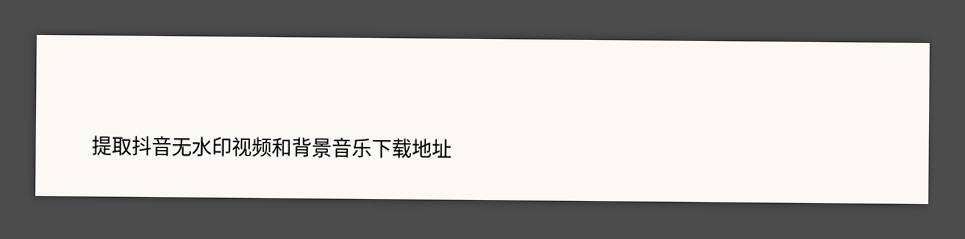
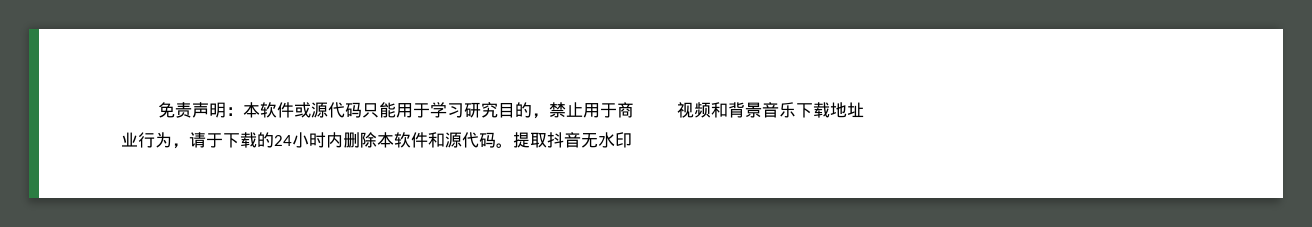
+ 免责声明：本软件或源代码只能用于学习研究目的，禁止用于商业行为，请于下载的24小时内删除本软件和源代码。

